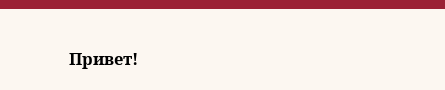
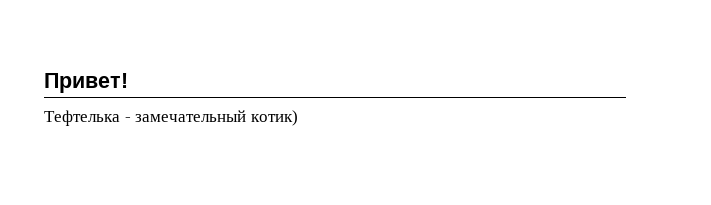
+ Тефтелька - замечательный котик)

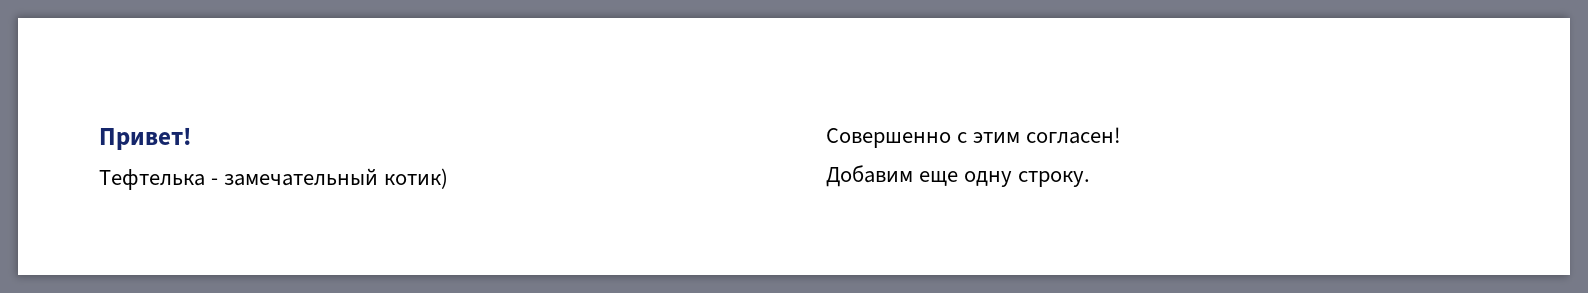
+ Совершенно с этим согласен!
+ Добавим еще одну строку.

